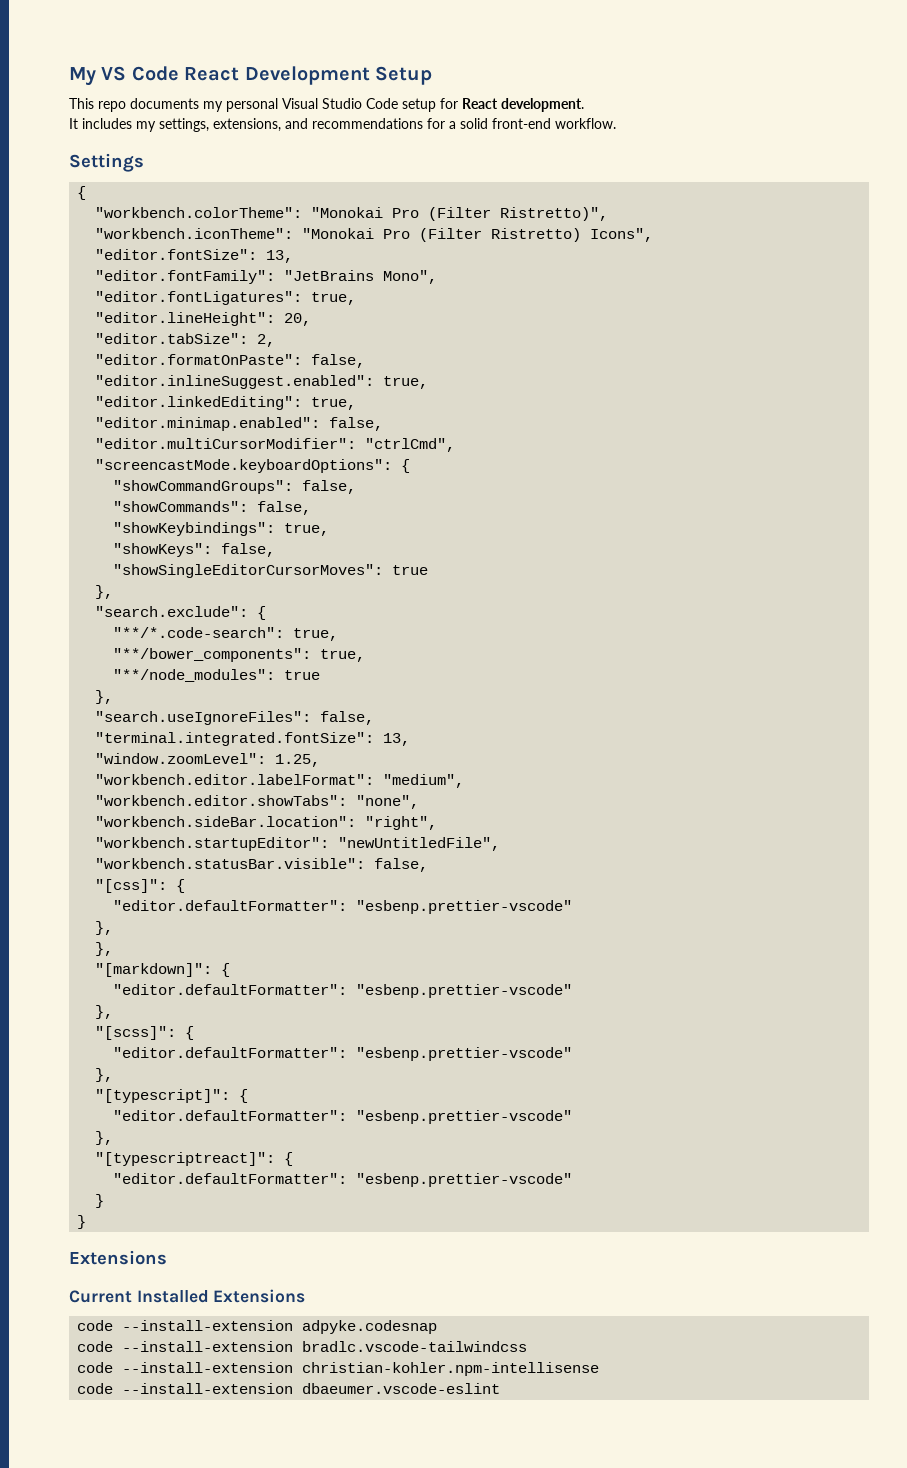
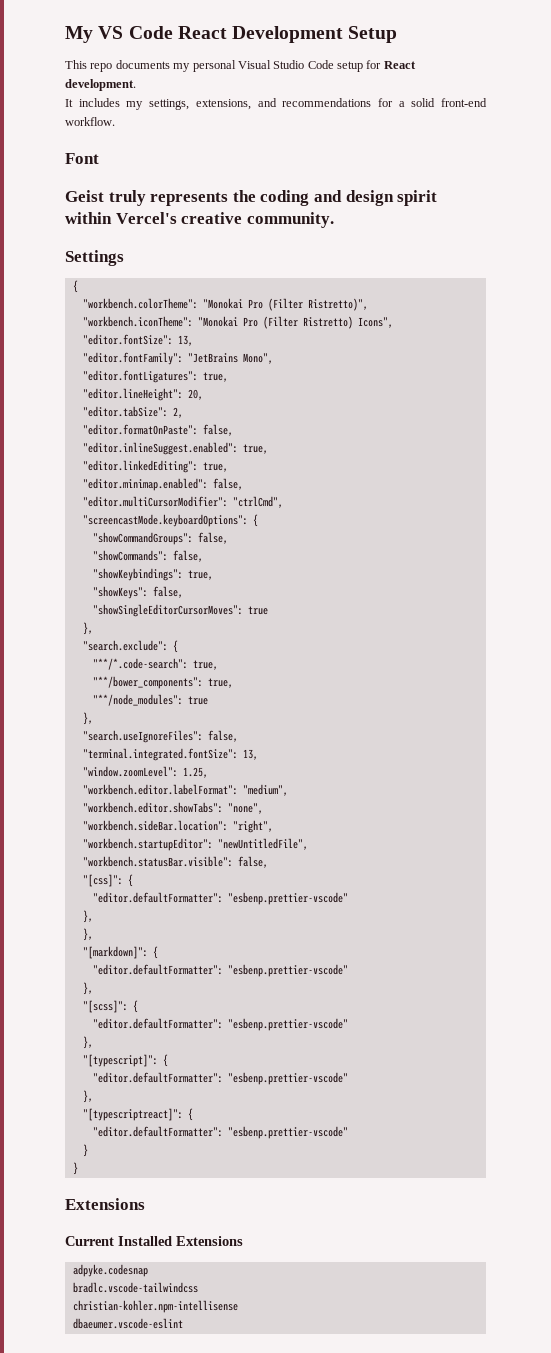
+ Font
+ Geist truly represents the coding and design spirit within Vercel's creative community.
- code --install-extension adpyke.codesnap
+ adpyke.codesnap
- code --install-extension bradlc.vscode-tailwindcss
+ bradlc.vscode-tailwindcss
- code --install-extension christian-kohler.npm-intellisense
+ christian-kohler.npm-intellisense
- code --install-extension dbaeumer.vscode-eslint
+ dbaeumer.vscode-eslint

